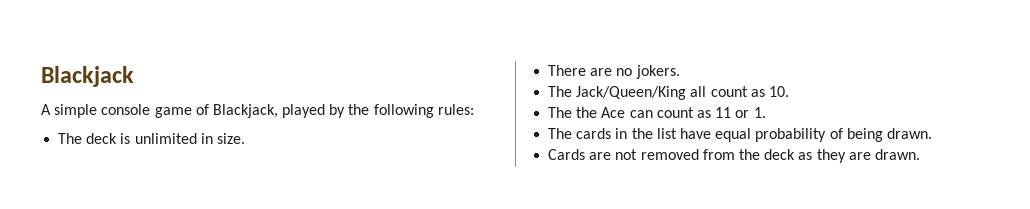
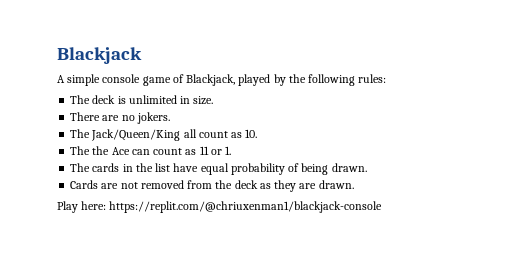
+ Play here: https://replit.com/@chriuxenman1/blackjack-console

